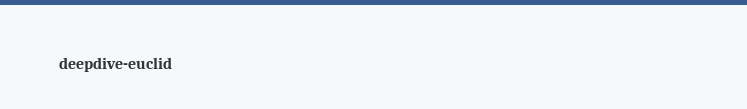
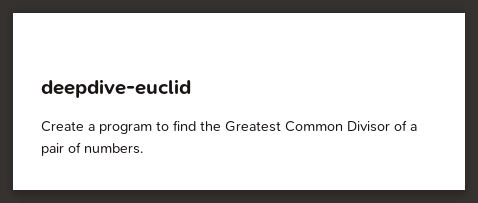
+ Create a program to find the Greatest Common Divisor of a pair of numbers.

